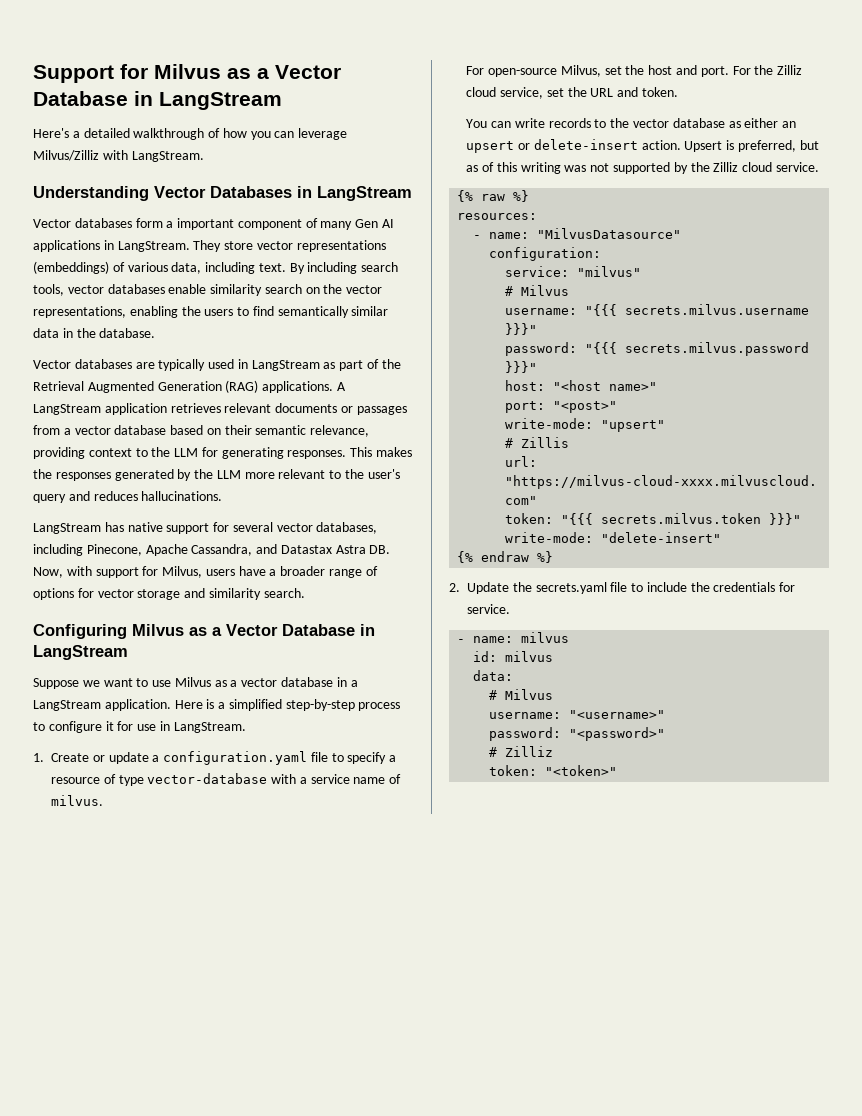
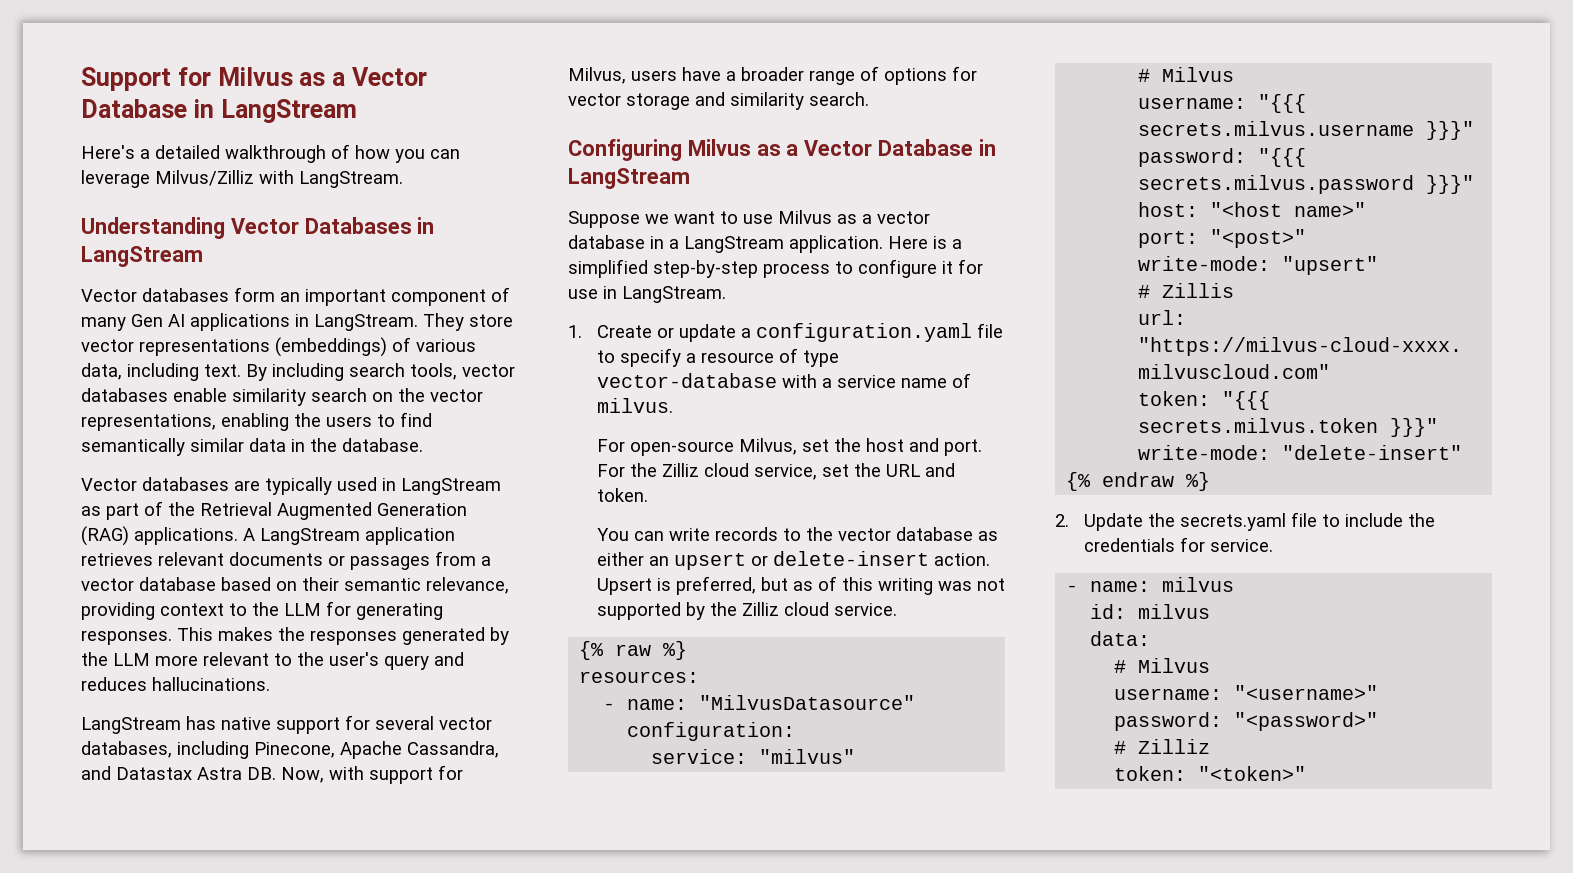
- Vector databases form a important component of many Gen AI applications in LangStream.
+ Vector databases form an important component of many Gen AI applications in LangStream.

